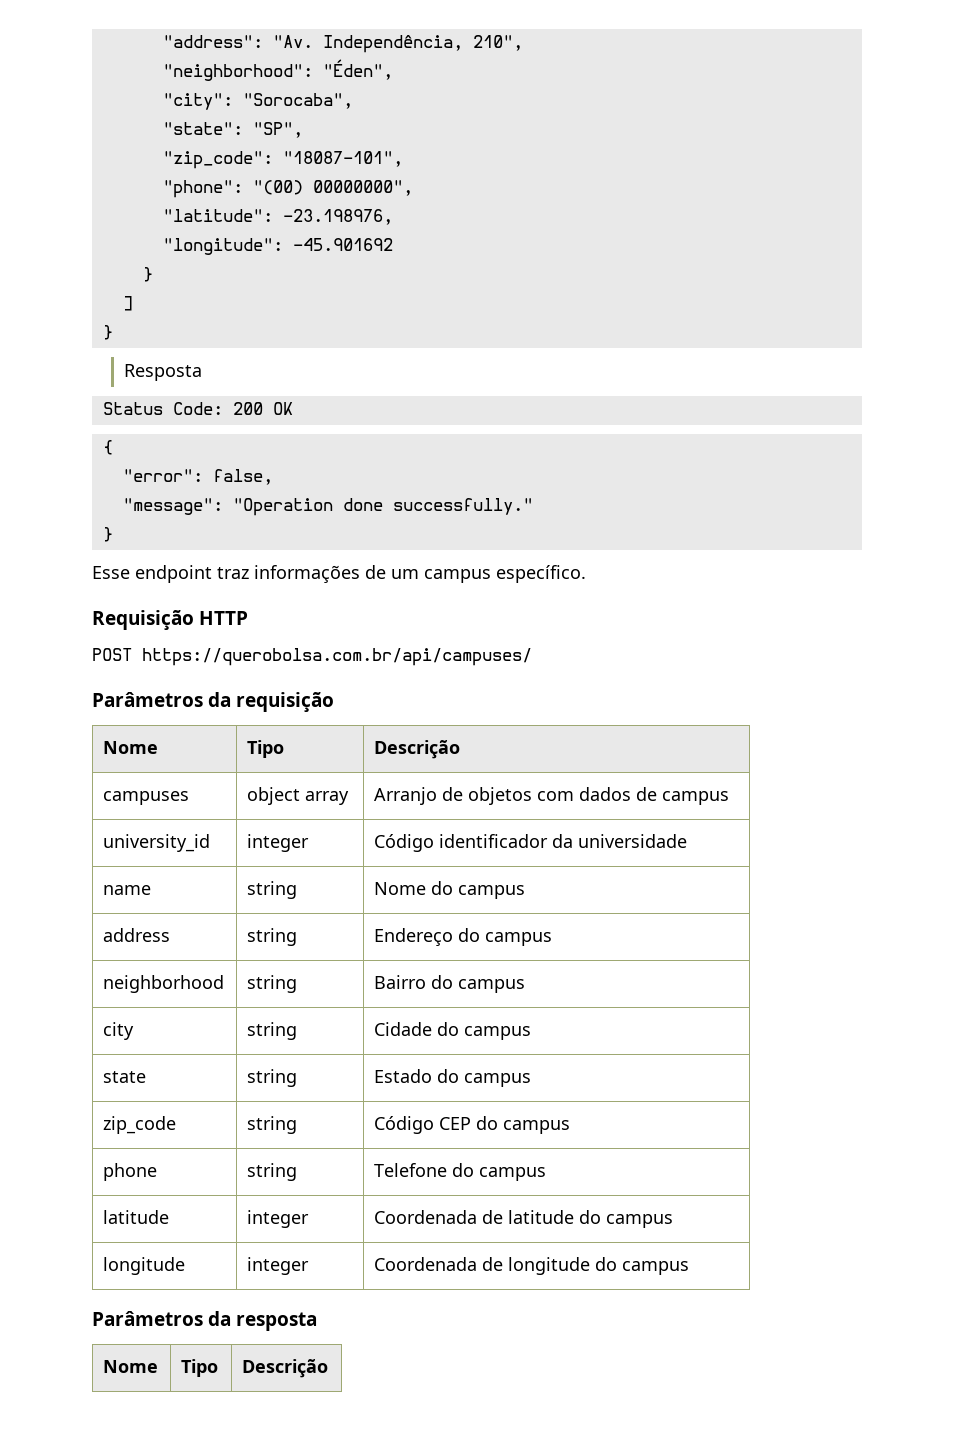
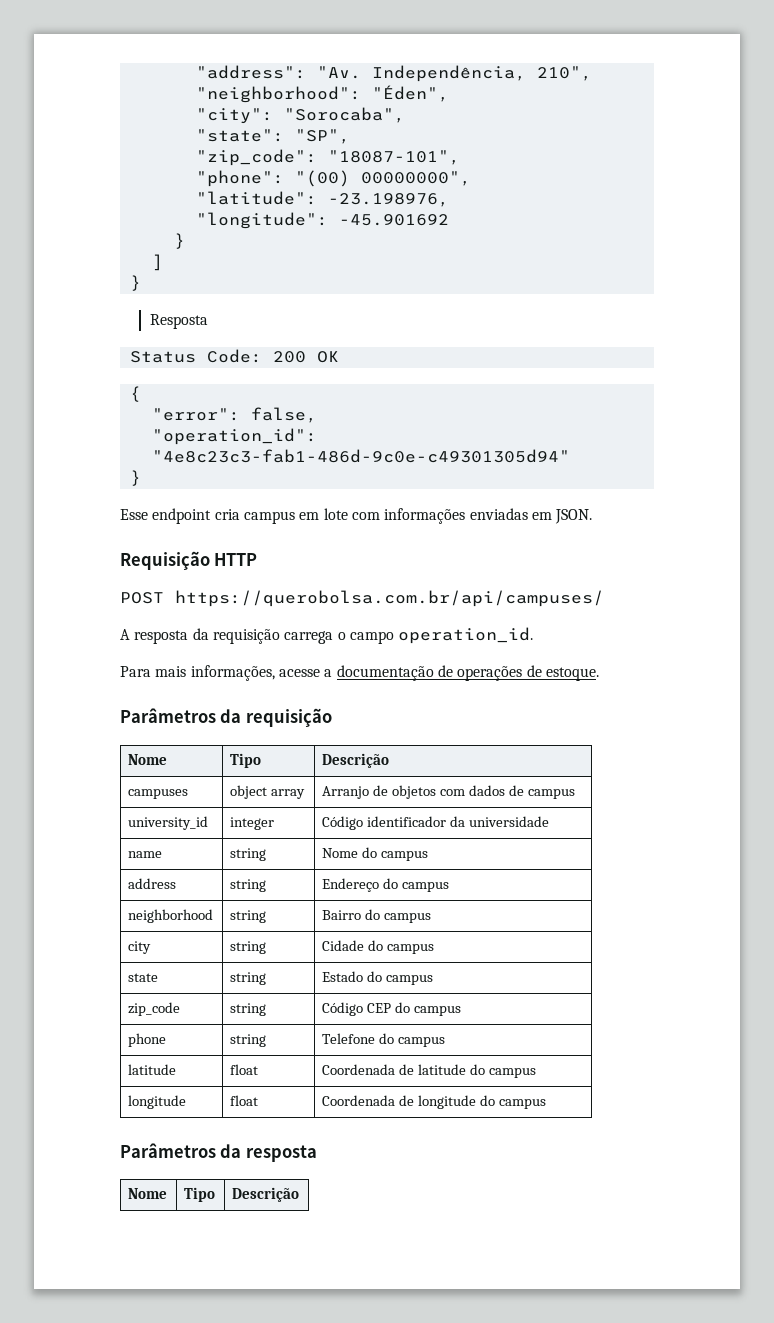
- "message": "Operation done successfully."
+ "operation_id": "4e8c23c3-fab1-486d-9c0e-c49301305d94"
- Esse endpoint traz informações de um campus específico.
+ Esse endpoint cria campus em lote com informações enviadas em JSON.
  Requisição HTTP
  POST https://querobolsa.com.br/api/campuses/
+ A resposta da requisição carrega o campo operation_id.
+ Para mais informações, acesse a documentação de operações de estoque.
- latitude | integer | Coordenada de latitude do campus
+ latitude | float | Coordenada de latitude do campus
- longitude | integer | Coordenada de longitude do campus
+ longitude | float | Coordenada de longitude do campus

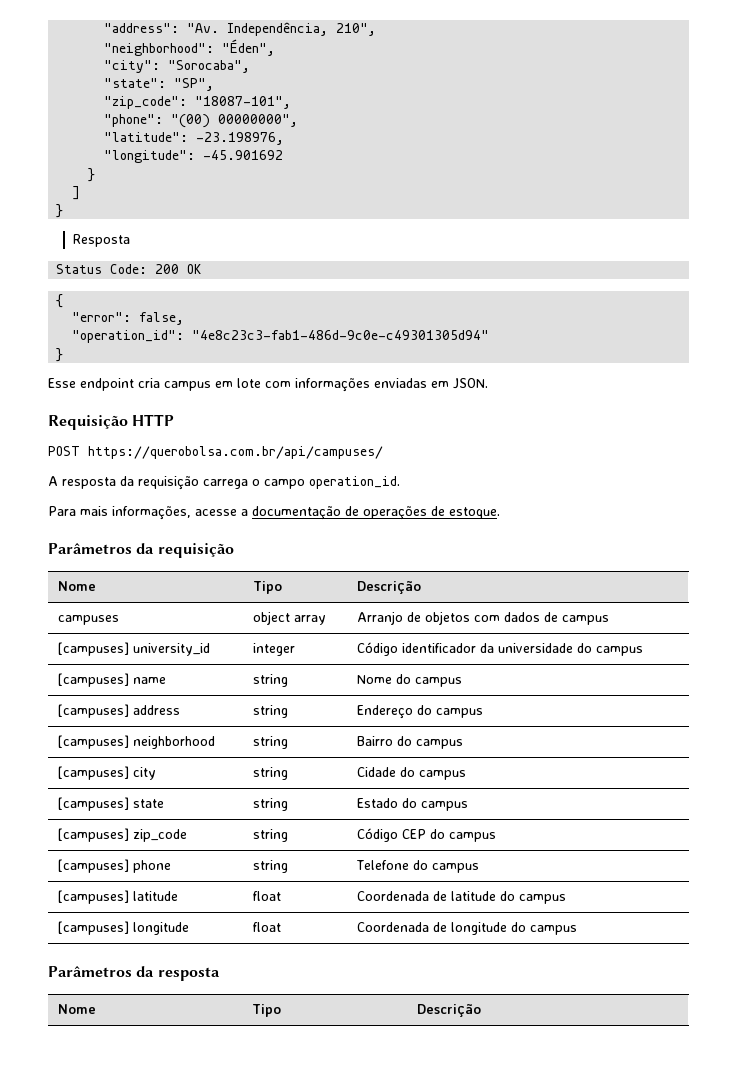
- university_id | integer | Código identificador da universidade
- name | string | Nome do campus
+ [campuses] university_id | integer | Código identificador da universidade do campus
+ [campuses] name | string | Nome do campus
- address | string | Endereço do campus
+ [campuses] address | string | Endereço do campus
- neighborhood | string | Bairro do campus
+ [campuses] neighborhood | string | Bairro do campus
- city | string | Cidade do campus
+ [campuses] city | string | Cidade do campus
- state | string | Estado do campus
+ [campuses] state | string | Estado do campus
- zip_code | string | Código CEP do campus
+ [campuses] zip_code | string | Código CEP do campus
- phone | string | Telefone do campus
+ [campuses] phone | string | Telefone do campus
- latitude | float | Coordenada de latitude do campus
+ [campuses] latitude | float | Coordenada de latitude do campus
- longitude | float | Coordenada de longitude do campus
+ [campuses] longitude | float | Coordenada de longitude do campus

